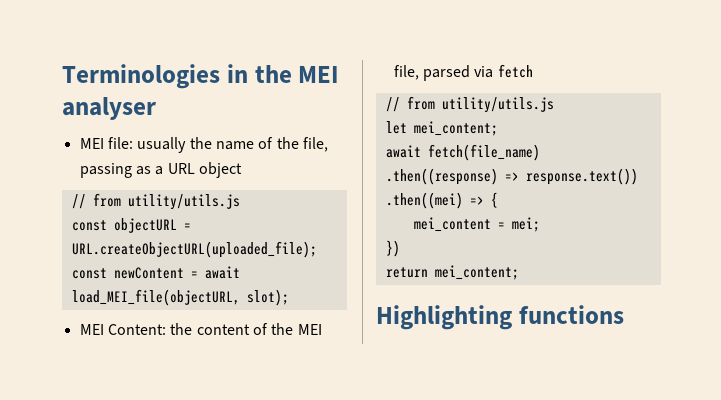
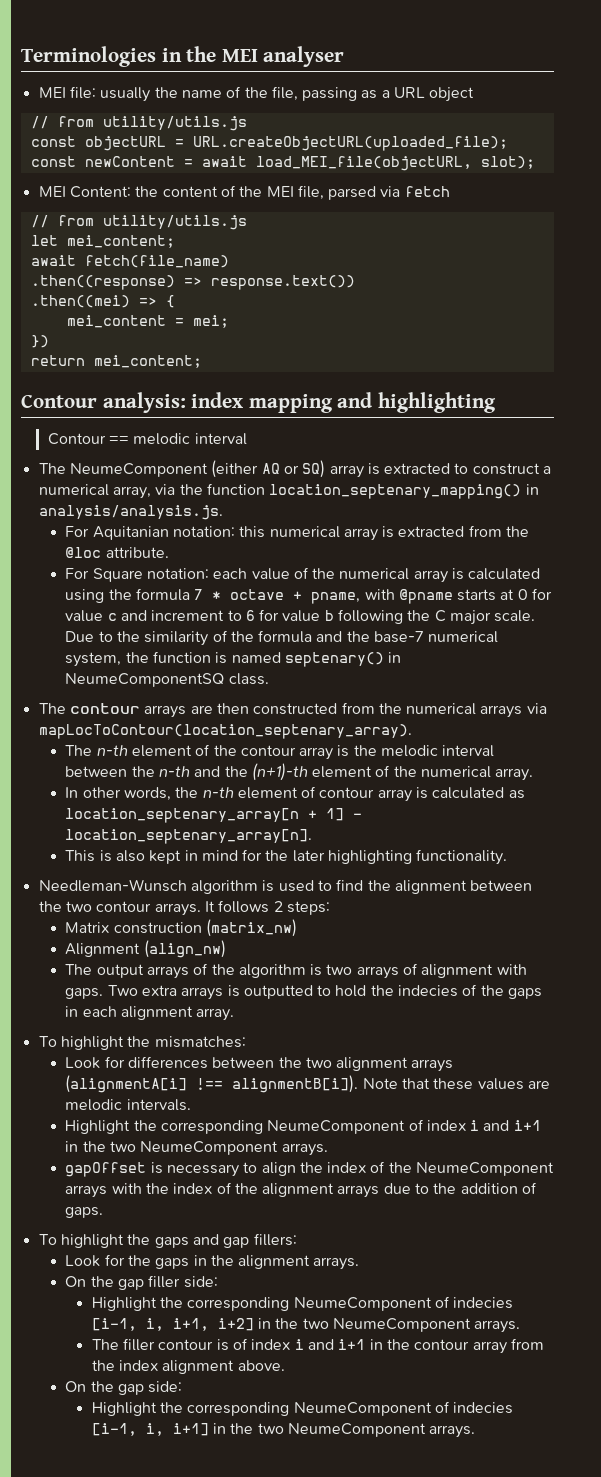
- Highlighting functions
+ Contour analysis: index mapping and highlighting
+ Contour == melodic interval
+ The NeumeComponent (either AQ or SQ) array is extracted to construct a numerical array, via the function location_septenary_mapping() in analysis/analysis.js.
+ For Aquitanian notation: this numerical array is extracted from the @loc attribute.
+ For Square notation: each value of the numerical array is calculated using the formula 7 * octave + pname, with @pname starts at 0 for value c and increment to 6 for value b following the C major scale. Due to the similarity of the formula and the base-7 numerical system, the function is named septenary() in NeumeComponentSQ class.
+ The contour arrays are then constructed from the numerical arrays via mapLocToContour(location_septenary_array).
+ The n-th element of the contour array is the melodic interval between the n-th and the (n+1)-th element of the numerical array.
+ In other words, the n-th element of contour array is calculated as location_septenary_array[n + 1] - location_septenary_array[n].
+ This is also kept in mind for the later highlighting functionality.
+ Needleman-Wunsch algorithm is used to find the alignment between the two contour arrays. It follows 2 steps:
+ Matrix construction (matrix_nw)
+ Alignment (align_nw)
+ The output arrays of the algorithm is two arrays of alignment with gaps. Two extra arrays is outputted to hold the indecies of the gaps in each alignment array.
+ To highlight the mismatches:
+ Look for differences between the two alignment arrays (alignmentA[i] !== alignmentB[i]). Note that these values are melodic intervals.
+ Highlight the corresponding NeumeComponent of index i and i+1 in the two NeumeComponent arrays.
+ gapOffset is necessary to align the index of the NeumeComponent arrays with the index of the alignment arrays due to the addition of gaps.
+ To highlight the gaps and gap fillers:
+ Look for the gaps in the alignment arrays.
+ On the gap filler side:
+ Highlight the corresponding NeumeComponent of indecies [i-1, i, i+1, i+2] in the two NeumeComponent arrays.
+ The filler contour is of index i and i+1 in the contour array from the index alignment above.
+ On the gap side:
+ Highlight the corresponding NeumeComponent of indecies [i-1, i, i+1] in the two NeumeComponent arrays.

